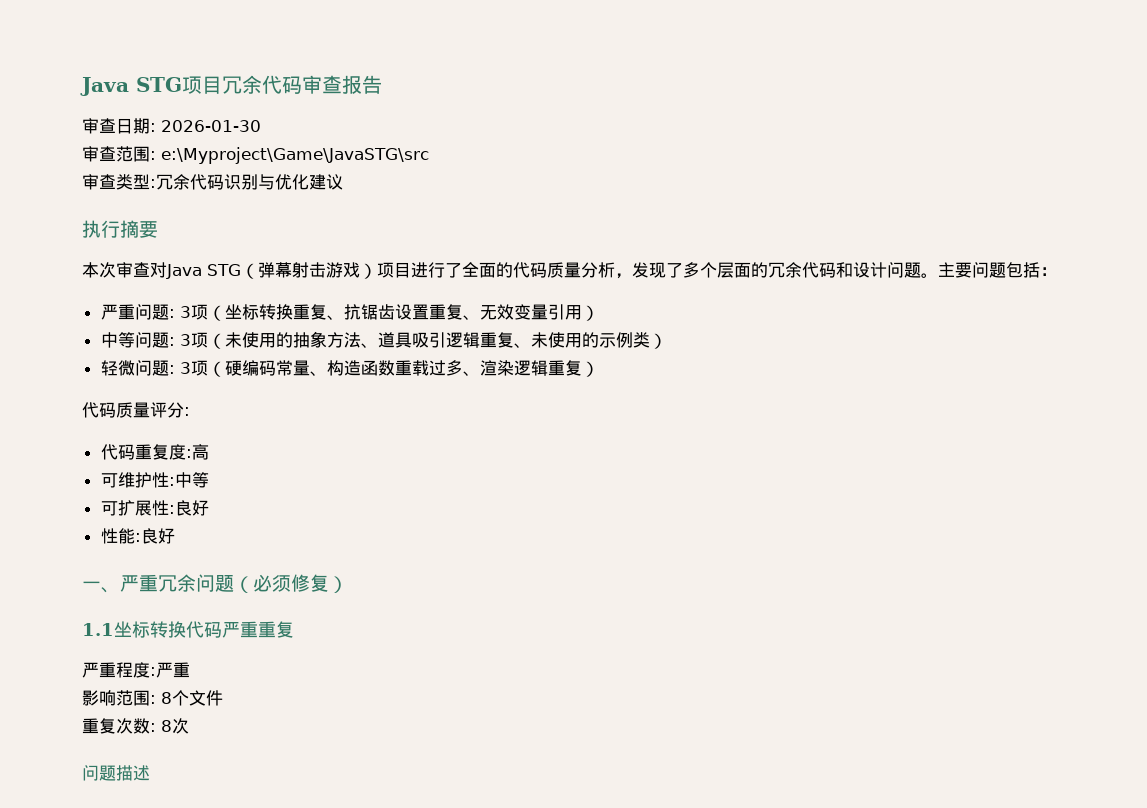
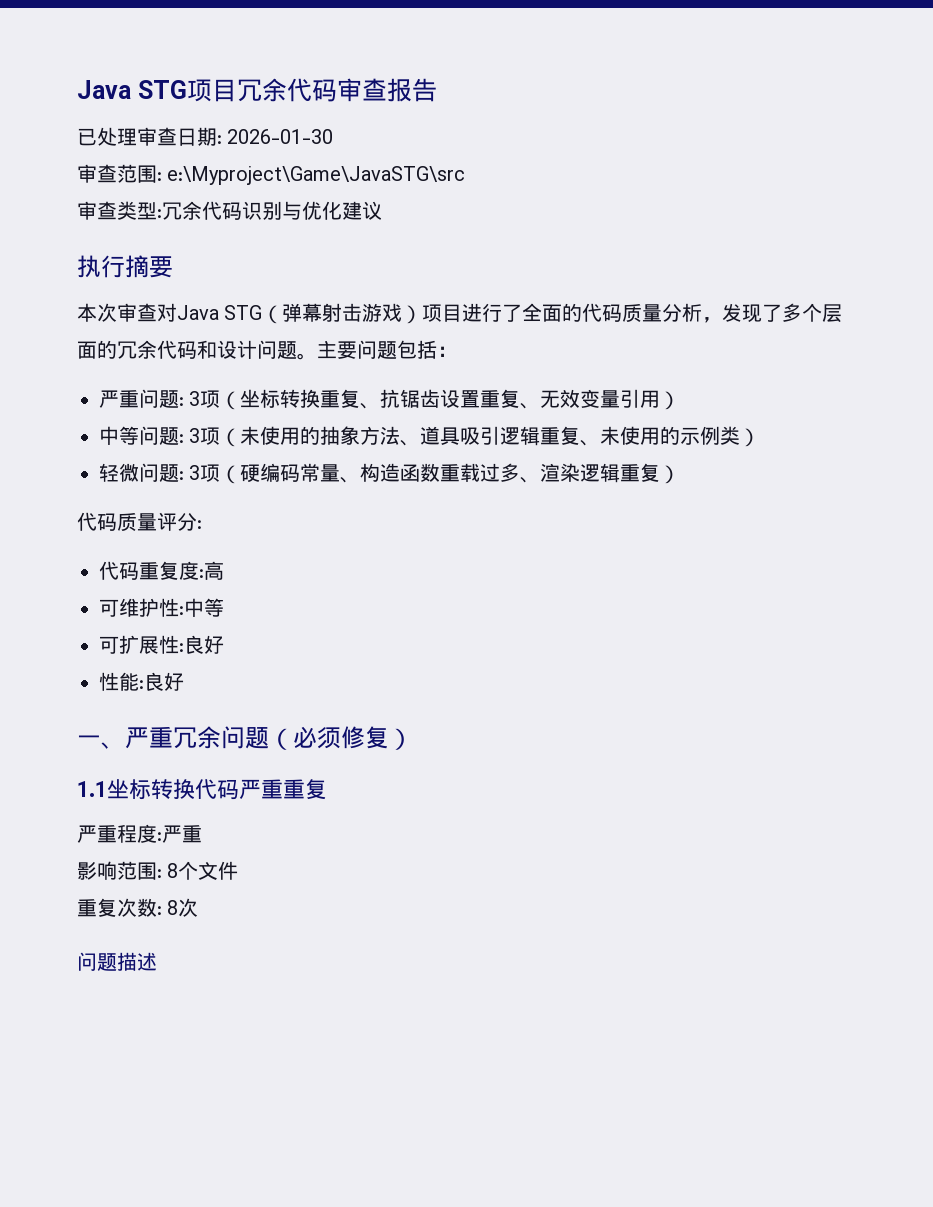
- 审查日期: 2026-01-30
+ 已处理审查日期: 2026-01-30

